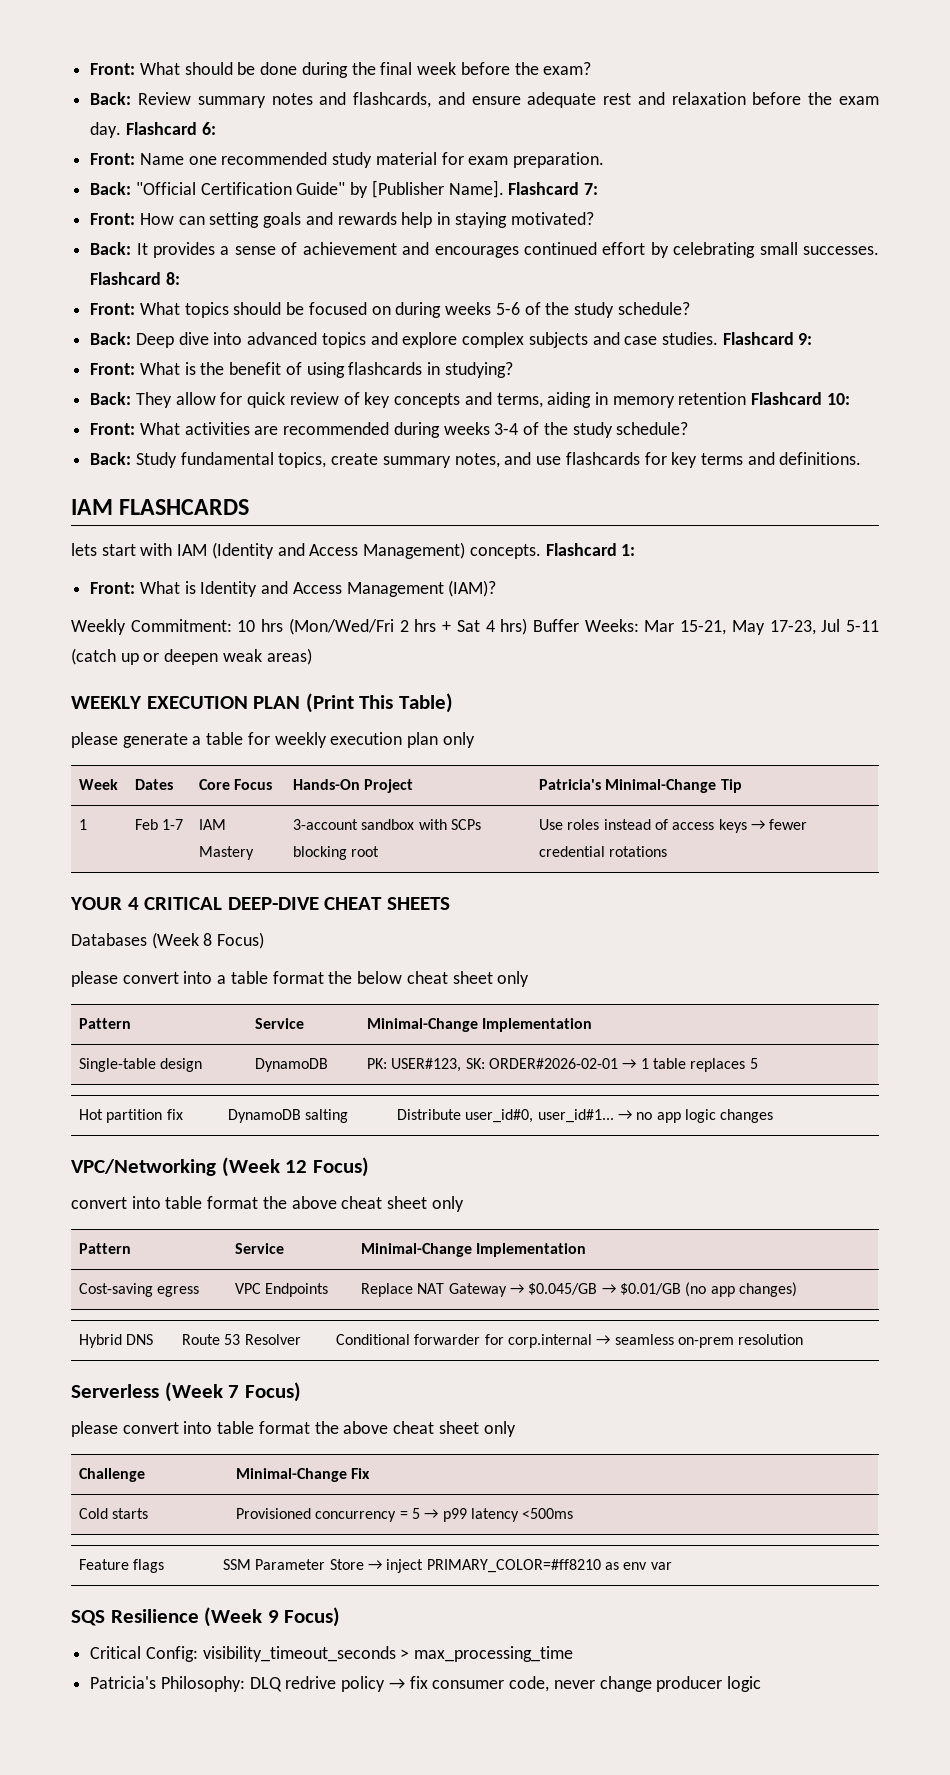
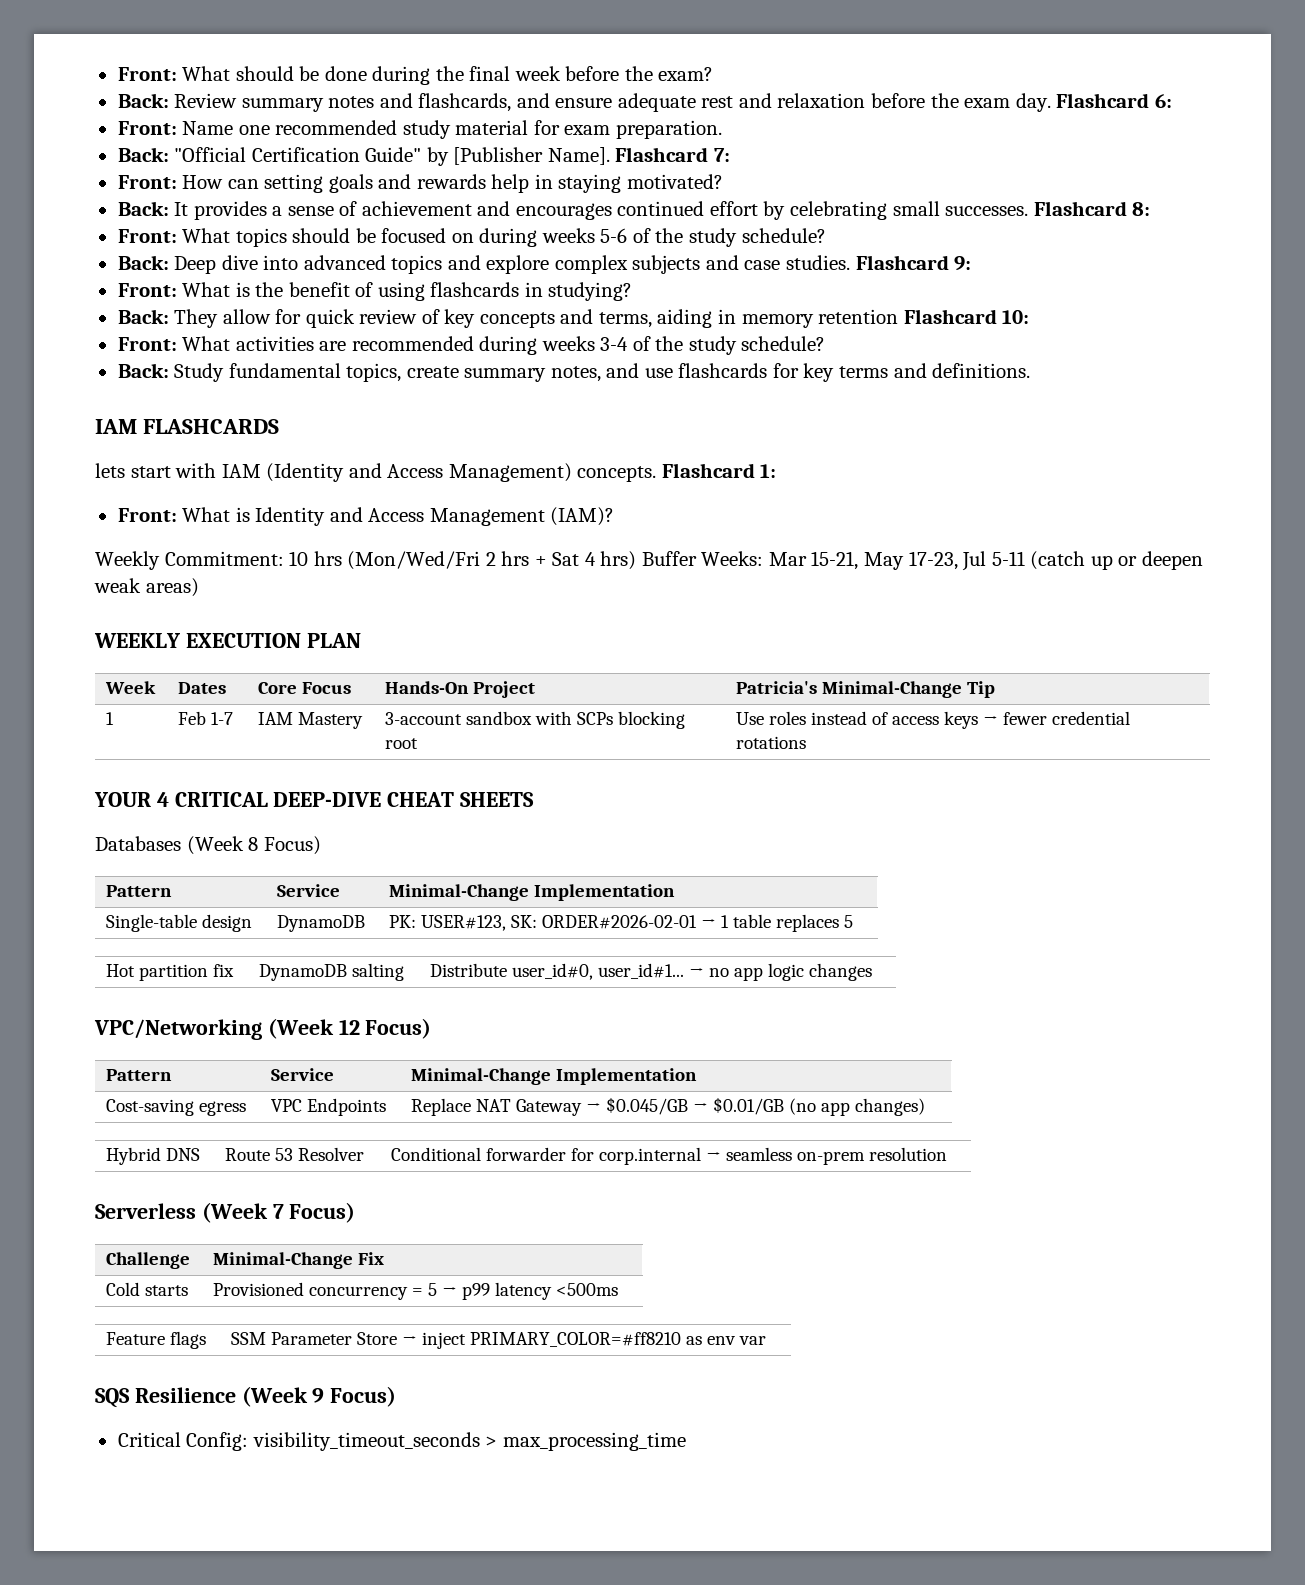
- WEEKLY EXECUTION PLAN (Print This Table)
- please generate a table for weekly execution plan only
+ WEEKLY EXECUTION PLAN
- please convert into a table format the below cheat sheet only
  VPC/Networking (Week 12 Focus)
- convert into table format the above cheat sheet only
- please convert into table format the above cheat sheet only
- Patricia's Philosophy: DLQ redrive policy → fix consumer code, never change producer logic

